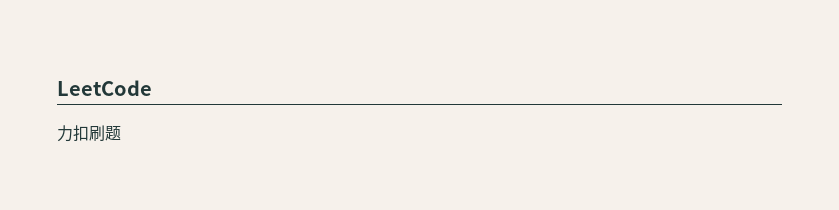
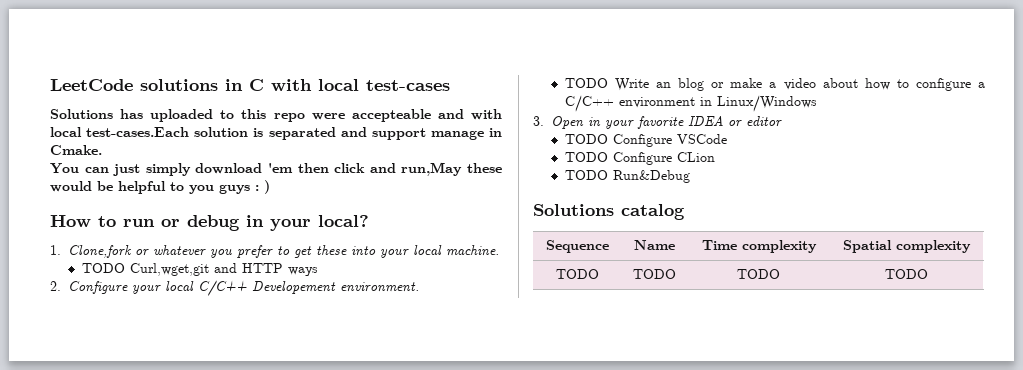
- LeetCode
- 力扣刷题
+ LeetCode solutions in C with local test-cases
+ Solutions has uploaded to this repo were accepteable and with local test-cases.Each solution is separated and support manage in Cmake.
+ You can just simply download 'em then click and run,May these would be helpful to you guys : )
+ How to run or debug in your local?
+ 1. Clone,fork or whatever you prefer to get these into your local machine.
+ TODO Curl,wget,git and HTTP ways
+ 2. Configure your local C/C++ Developement environment.
+ TODO Write an blog or make a video about how to configure a C/C++ environment in Linux/Windows
+ 3. Open in your favorite IDEA or editor
+ TODO Configure VSCode
+ TODO Configure CLion
+ TODO Run&Debug
+ Solutions catalog
+ Sequence | Name | Time complexity | Spatial complexity
+ TODO | TODO | TODO | TODO

